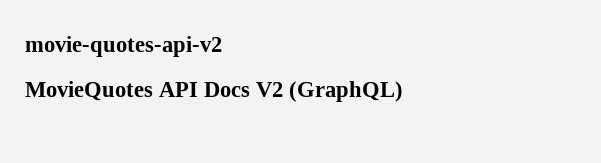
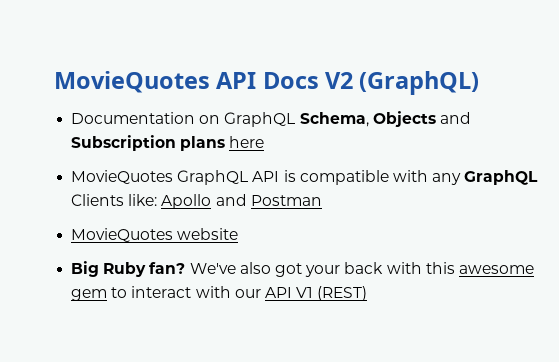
- movie-quotes-api-v2
+ Documentation on GraphQL Schema, Objects and Subscription plans here
+ MovieQuotes GraphQL API is compatible with any GraphQL Clients like: Apollo and Postman
+ MovieQuotes website
+ Big Ruby fan? We've also got your back with this awesome gem to interact with our API V1 (REST)

